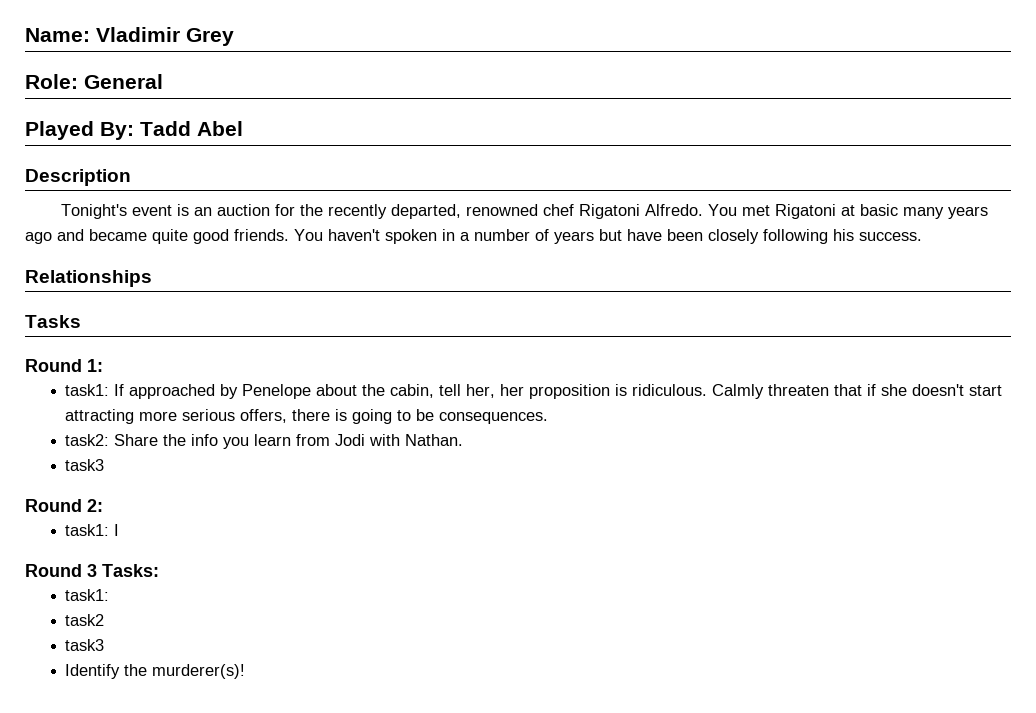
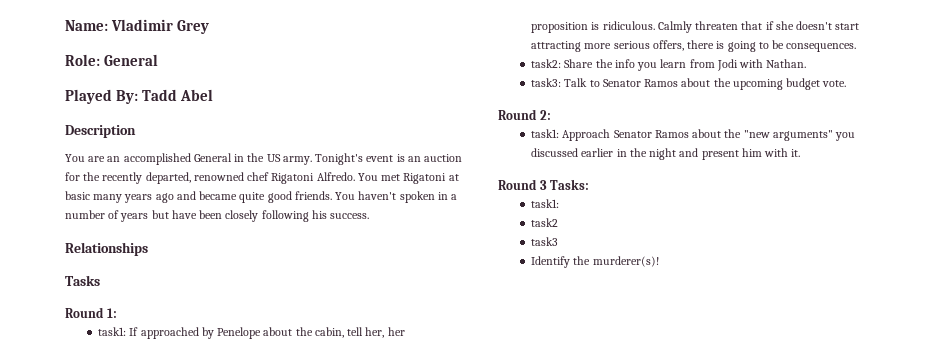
+ You are an accomplished General in the US army.
  task2: Share the info you learn from Jodi with Nathan.
- task3
+ task3: Talk to Senator Ramos about the upcoming budget vote.
  Round 2:
- task1: I
+ task1: Approach Senator Ramos about the "new arguments" you discussed earlier in the night and present him with it.

